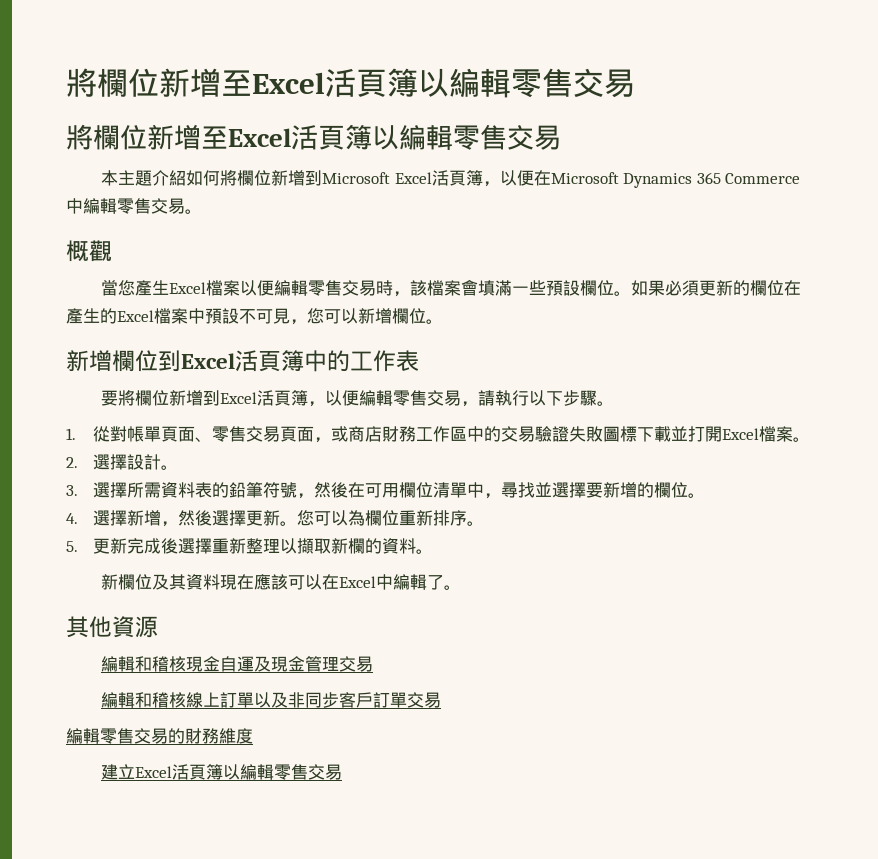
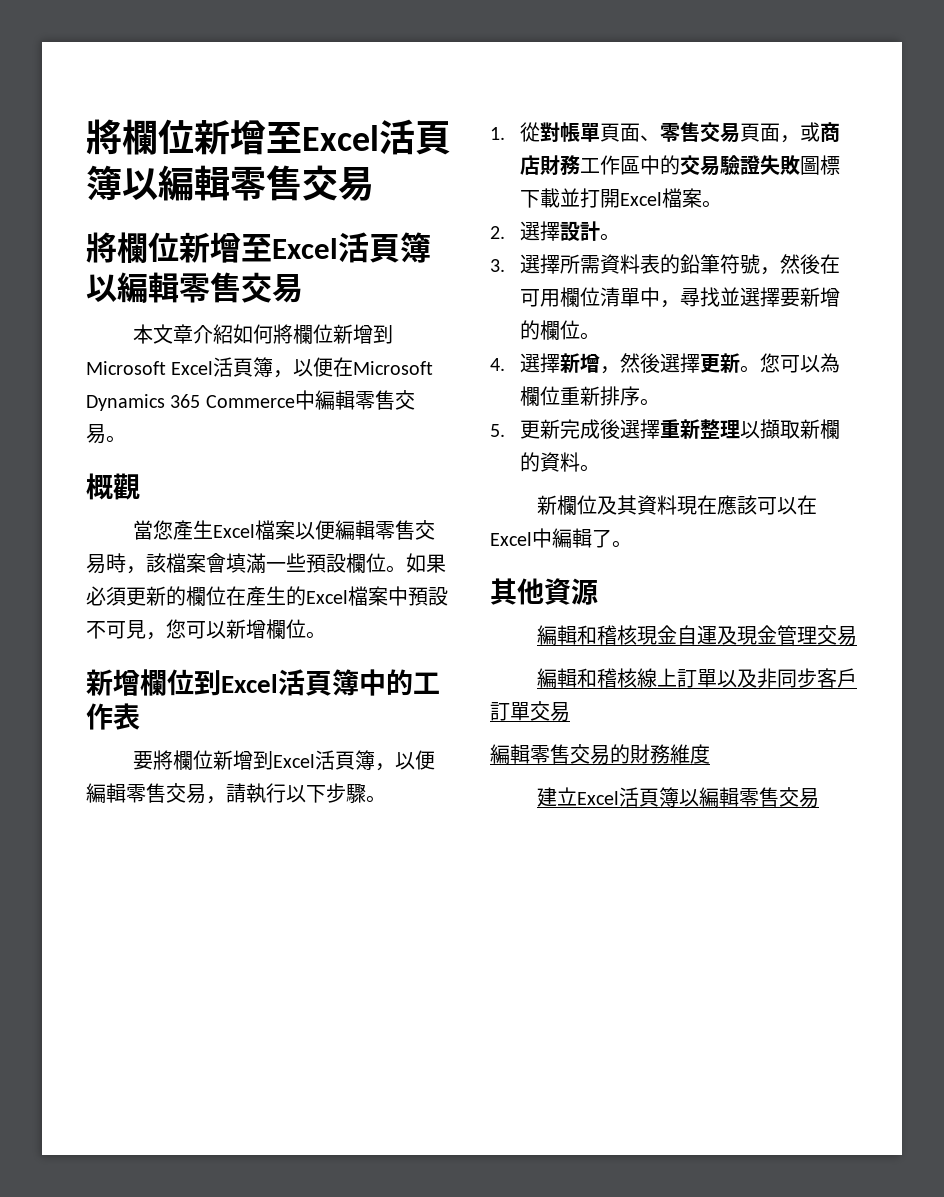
- 本主題介紹如何將欄位新增到Microsoft Excel活頁簿，以便在Microsoft Dynamics 365 Commerce中編輯零售交易。
+ 本文章介紹如何將欄位新增到Microsoft Excel活頁簿，以便在Microsoft Dynamics 365 Commerce中編輯零售交易。

